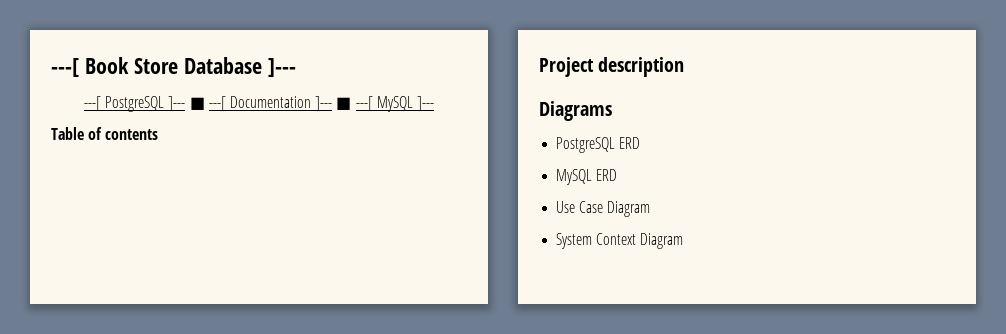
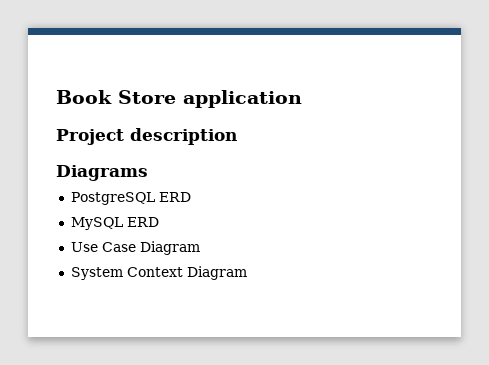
- ---[ Book Store Database ]---
- ---[ PostgreSQL ]--- ■ ---[ Documentation ]--- ■ ---[ MySQL ]---
- Table of contents
+ Book Store application

